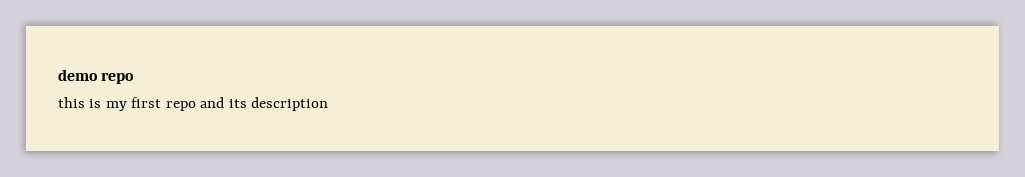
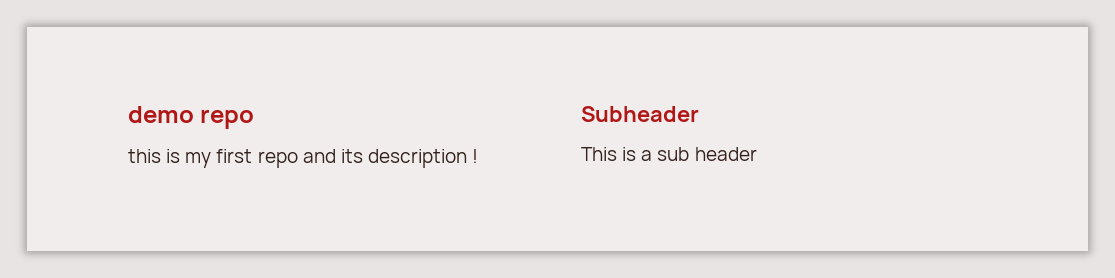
- this is my first repo and its description
+ this is my first repo and its description !
+ Subheader
+ This is a sub header

